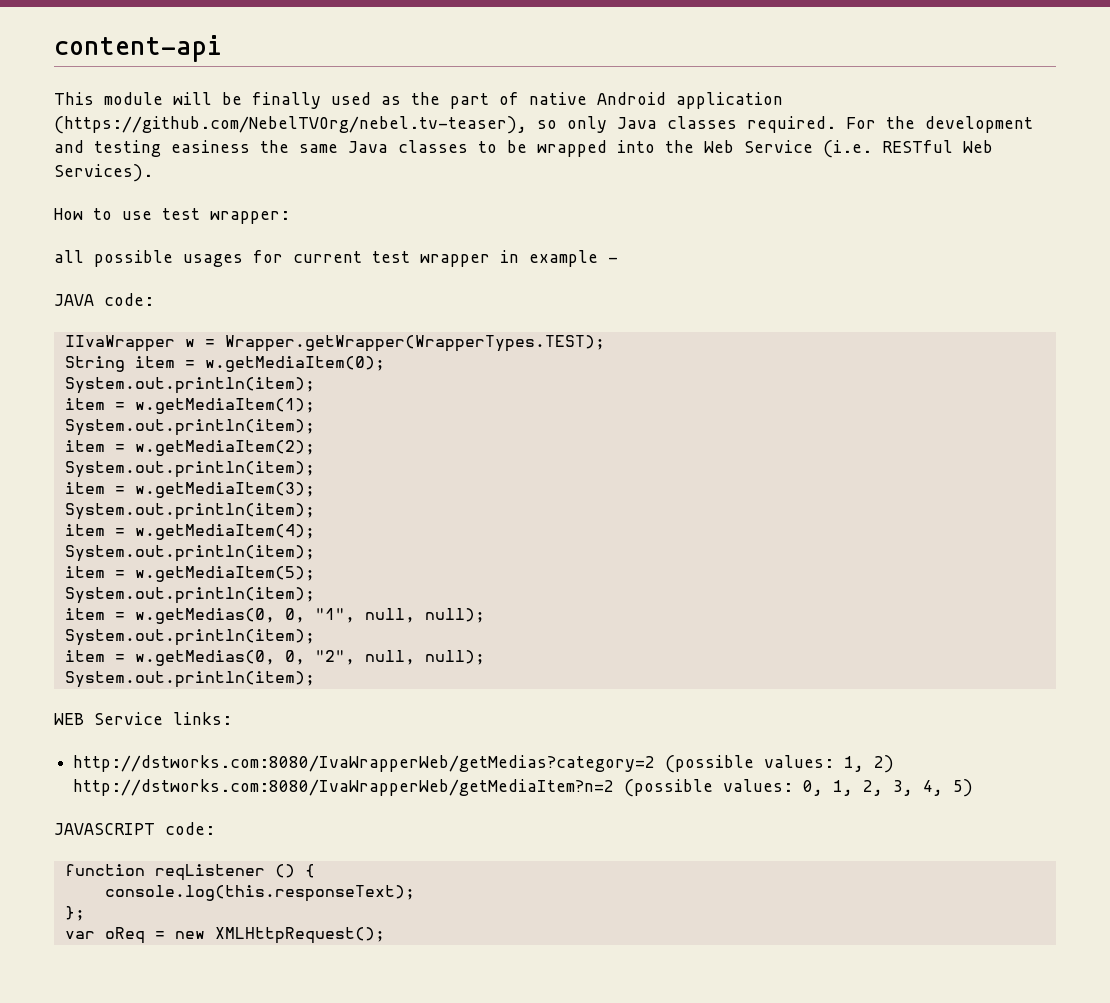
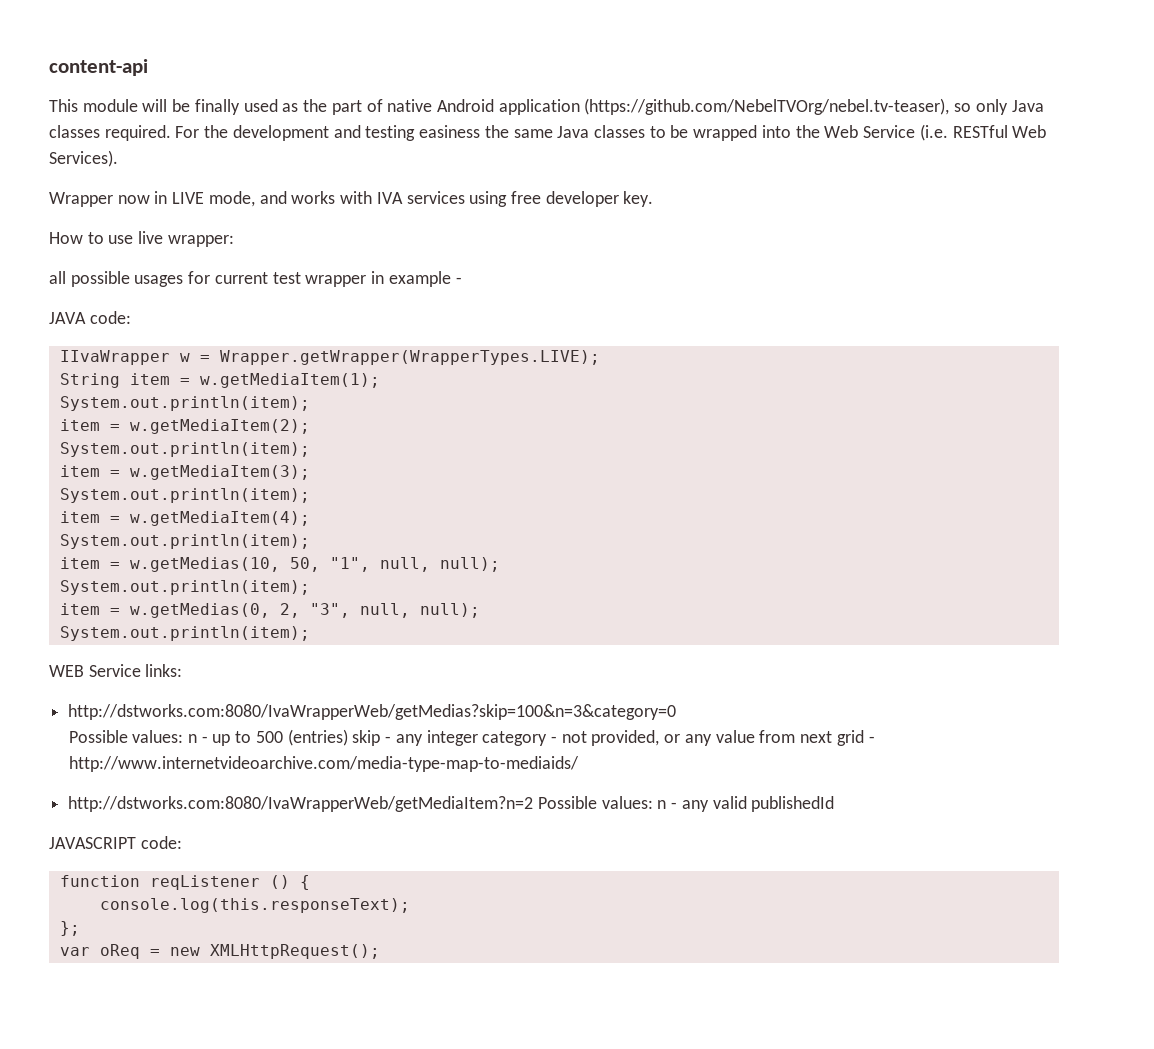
+ Wrapper now in LIVE mode, and works with IVA services using free developer key.
- How to use test wrapper:
+ How to use live wrapper:
- IIvaWrapper w = Wrapper.getWrapper(WrapperTypes.TEST);
+ IIvaWrapper w = Wrapper.getWrapper(WrapperTypes.LIVE);
- String item = w.getMediaItem(0);
- System.out.println(item);
- item = w.getMediaItem(1);
+ String item = w.getMediaItem(1);
- item = w.getMediaItem(5);
- System.out.println(item);
- item = w.getMedias(0, 0, "1", null, null);
+ item = w.getMedias(10, 50, "1", null, null);
- item = w.getMedias(0, 0, "2", null, null);
+ item = w.getMedias(0, 2, "3", null, null);
- http://dstworks.com:8080/IvaWrapperWeb/getMedias?category=2 (possible values: 1, 2) http://dstworks.com:8080/IvaWrapperWeb/getMediaItem?n=2 (possible values: 0, 1, 2, 3, 4, 5)
+ http://dstworks.com:8080/IvaWrapperWeb/getMedias?skip=100&n=3&category=0
+ Possible values: n - up to 500 (entries) skip - any integer category - not provided, or any value from next grid - http://www.internetvideoarchive.com/media-type-map-to-mediaids/
+ http://dstworks.com:8080/IvaWrapperWeb/getMediaItem?n=2 Possible values: n - any valid publishedId

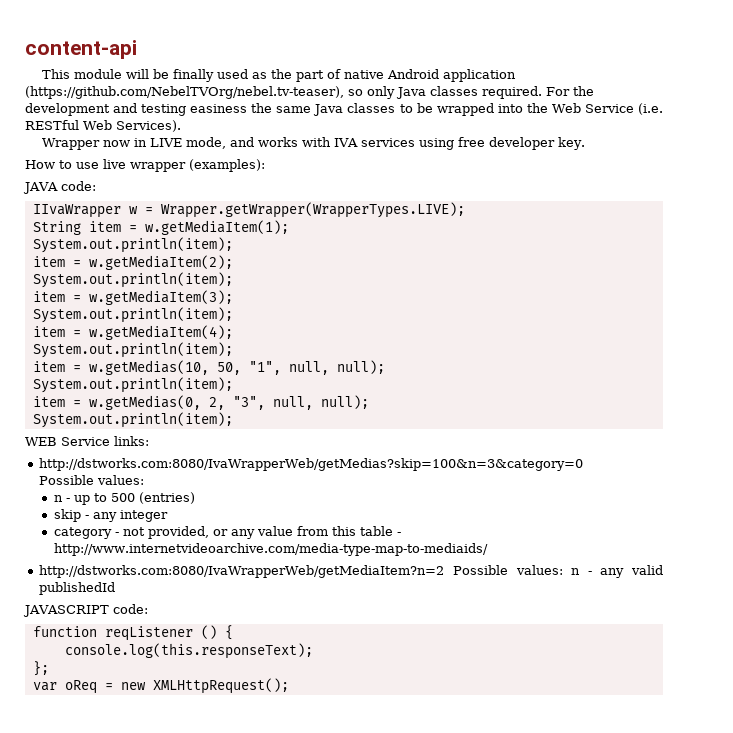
- How to use live wrapper:
- all possible usages for current test wrapper in example -
+ How to use live wrapper (examples):
  http://dstworks.com:8080/IvaWrapperWeb/getMedias?skip=100&n=3&category=0
- Possible values: n - up to 500 (entries) skip - any integer category - not provided, or any value from next grid - http://www.internetvideoarchive.com/media-type-map-to-mediaids/
+ Possible values:
+ n - up to 500 (entries)
+ skip - any integer
+ category - not provided, or any value from this table - http://www.internetvideoarchive.com/media-type-map-to-mediaids/

